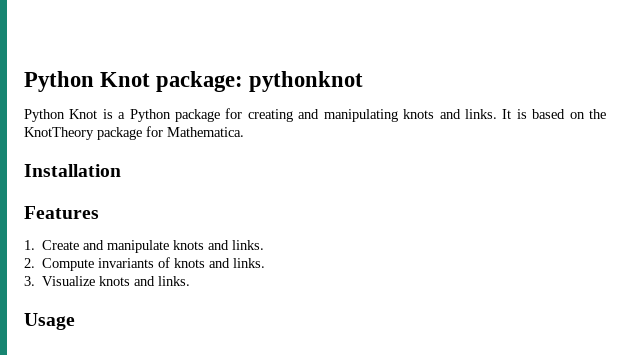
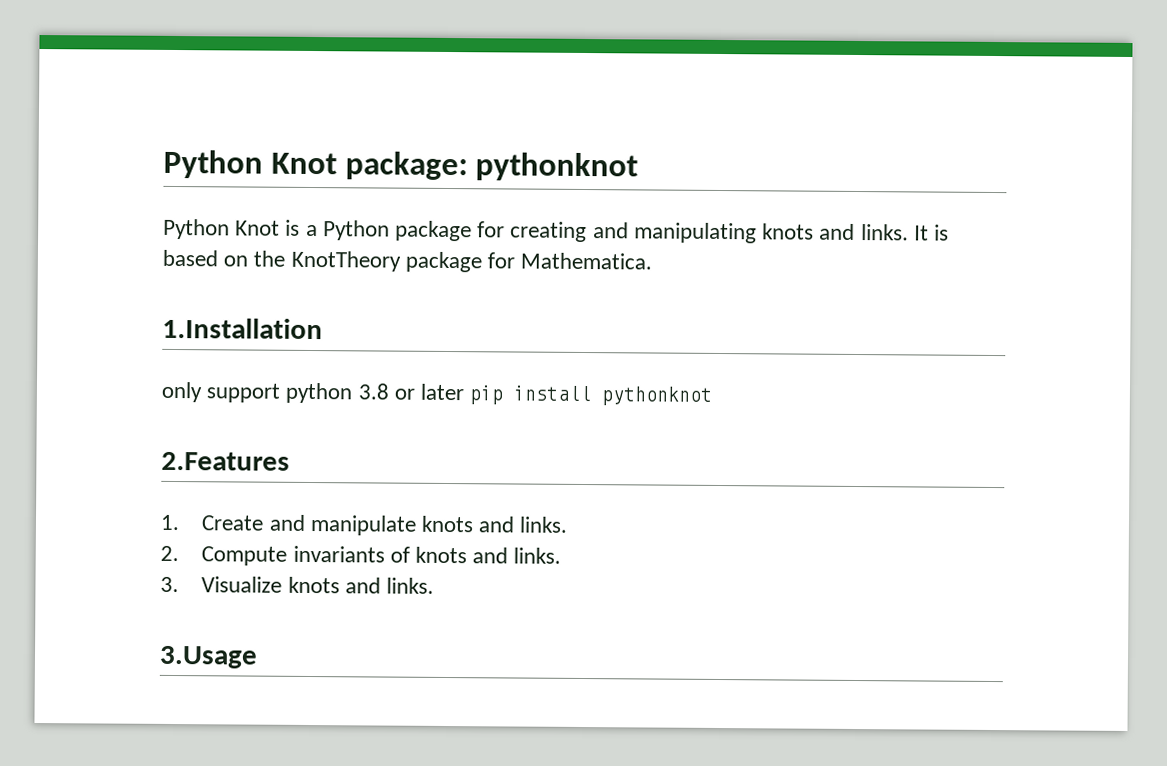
- Installation
- Features
+ 1.Installation
+ only support python 3.8 or later pip install pythonknot
+ 2.Features
- Usage
+ 3.Usage

